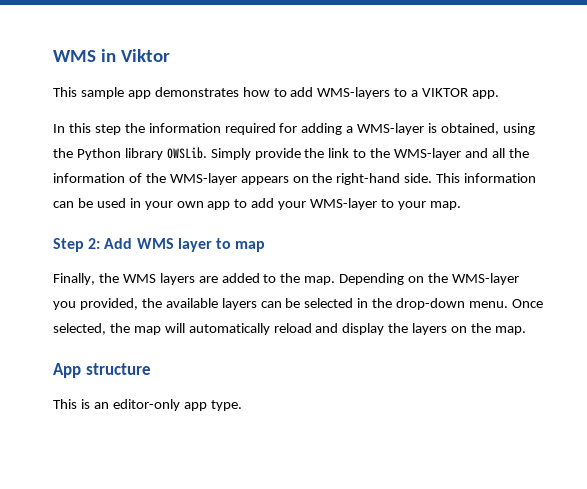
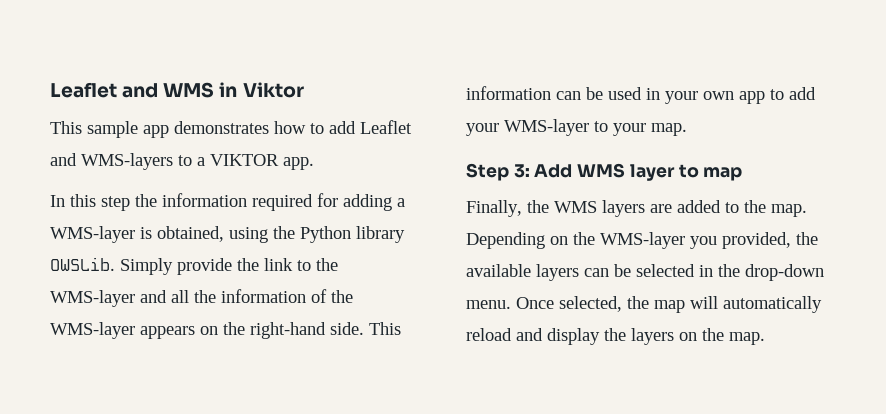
- WMS in Viktor
+ Leaflet and WMS in Viktor
- This sample app demonstrates how to add WMS-layers to a VIKTOR app.
+ This sample app demonstrates how to add Leaflet and WMS-layers to a VIKTOR app.
- Step 2: Add WMS layer to map
+ Step 3: Add WMS layer to map
- App structure
- This is an editor-only app type.

